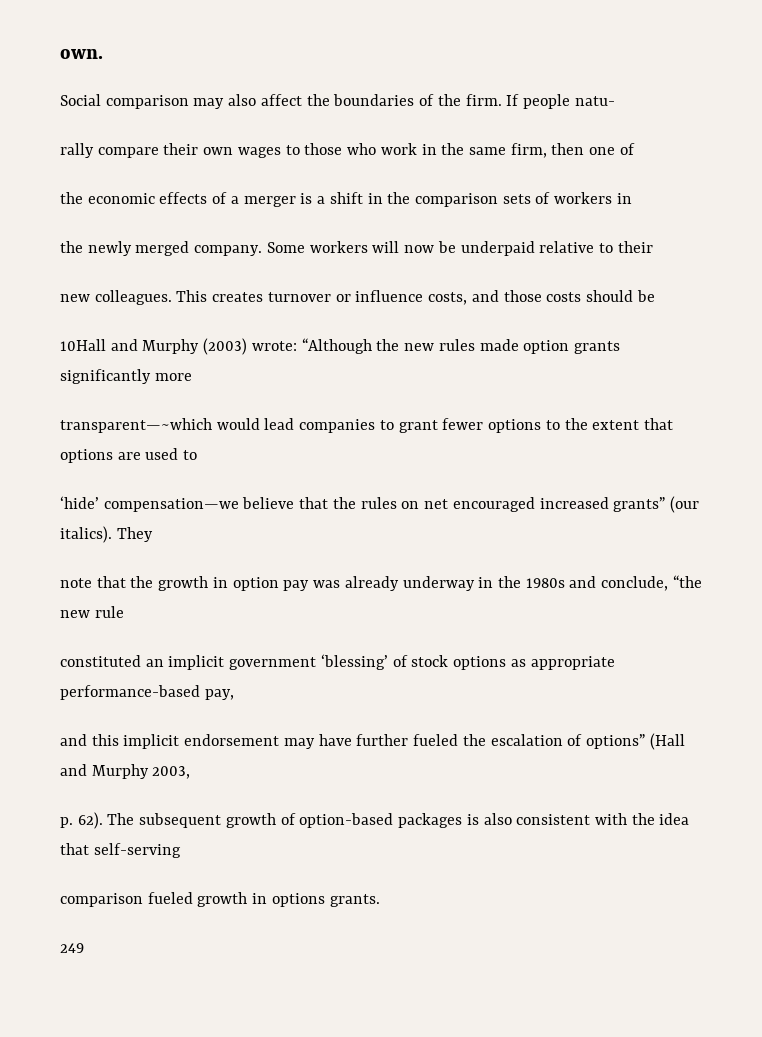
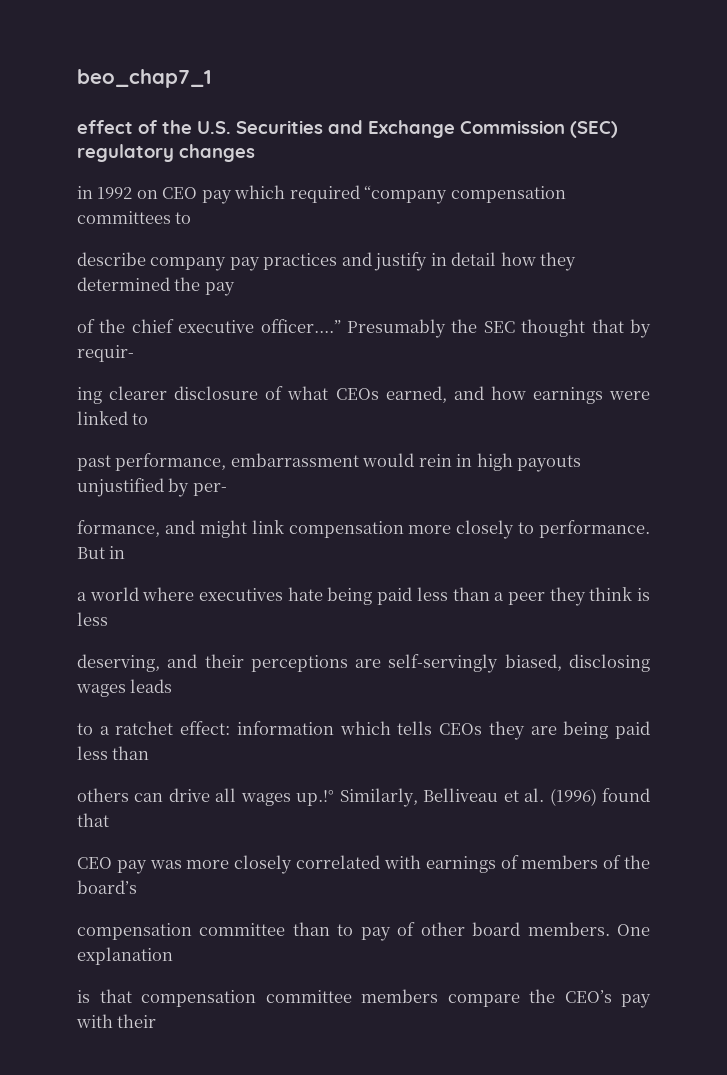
- own.
- Social comparison may also affect the boundaries of the firm. If people natu-
- rally compare their own wages to those who work in the same firm, then one of
- the economic effects of a merger is a shift in the comparison sets of workers in
- the newly merged company. Some workers will now be underpaid relative to their
- new colleagues. This creates turnover or influence costs, and those costs should be
- 10Hall and Murphy (2003) wrote: “Although the new rules made option grants significantly more
- transparent—~which would lead companies to grant fewer options to the extent that options are used to
- ‘hide’ compensation—we believe that the rules on net encouraged increased grants” (our italics). They
- note that the growth in option pay was already underway in the 1980s and conclude, “the new rule
- constituted an implicit government ‘blessing’ of stock options as appropriate performance-based pay,
- and this implicit endorsement may have further fueled the escalation of options” (Hall and Murphy 2003,
- p. 62). The subsequent growth of option-based packages is also consistent with the idea that self-serving
- comparison fueled growth in options grants.
- 249
+ beo_chap7_1
+ effect of the U.S. Securities and Exchange Commission (SEC) regulatory changes
+ in 1992 on CEO pay which required “company compensation committees to
+ describe company pay practices and justify in detail how they determined the pay
+ of the chief executive officer....” Presumably the SEC thought that by requir-
+ ing clearer disclosure of what CEOs earned, and how earnings were linked to
+ past performance, embarrassment would rein in high payouts unjustified by per-
+ formance, and might link compensation more closely to performance. But in
+ a world where executives hate being paid less than a peer they think is less
+ deserving, and their perceptions are self-servingly biased, disclosing wages leads
+ to a ratchet effect: information which tells CEOs they are being paid less than
+ others can drive all wages up.!° Similarly, Belliveau et al. (1996) found that
+ CEO pay was more closely correlated with earnings of members of the board’s
+ compensation committee than to pay of other board members. One explanation
+ is that compensation committee members compare the CEO’s pay with their

